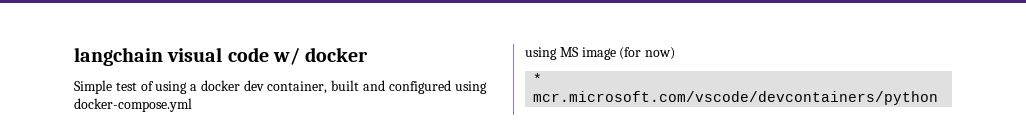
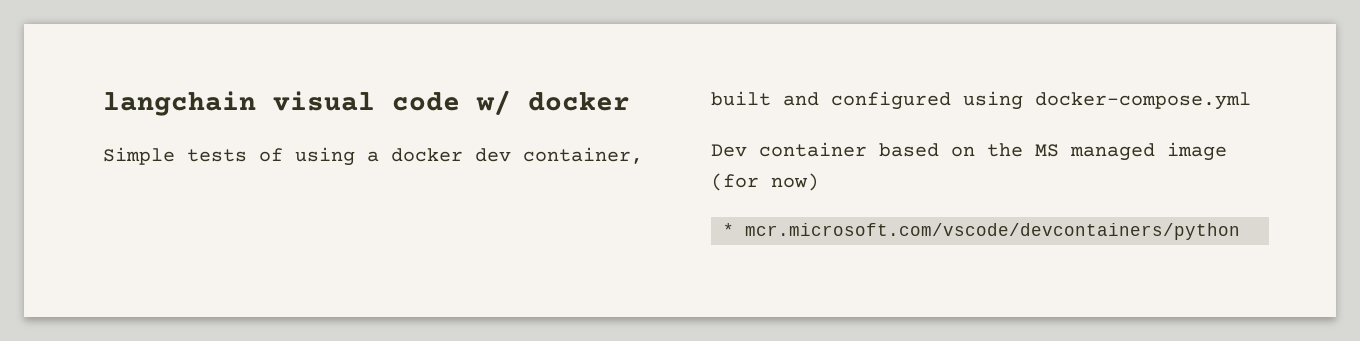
- Simple test of using a docker dev container, built and configured using docker-compose.yml
+ Simple tests of using a docker dev container, built and configured using docker-compose.yml
- using MS image (for now)
+ Dev container based on the MS managed image (for now)

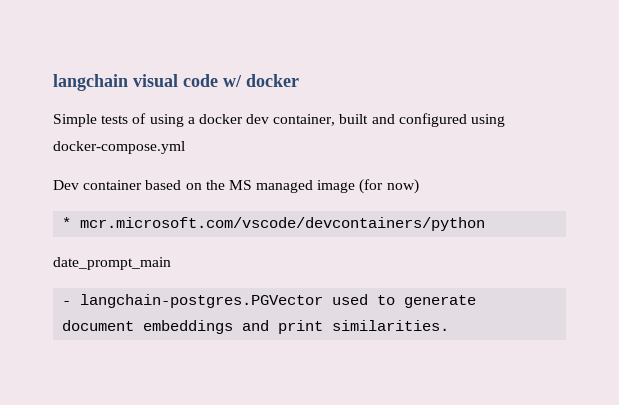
+ date_prompt_main
+ - langchain-postgres.PGVector used to generate document embeddings and print similarities.

